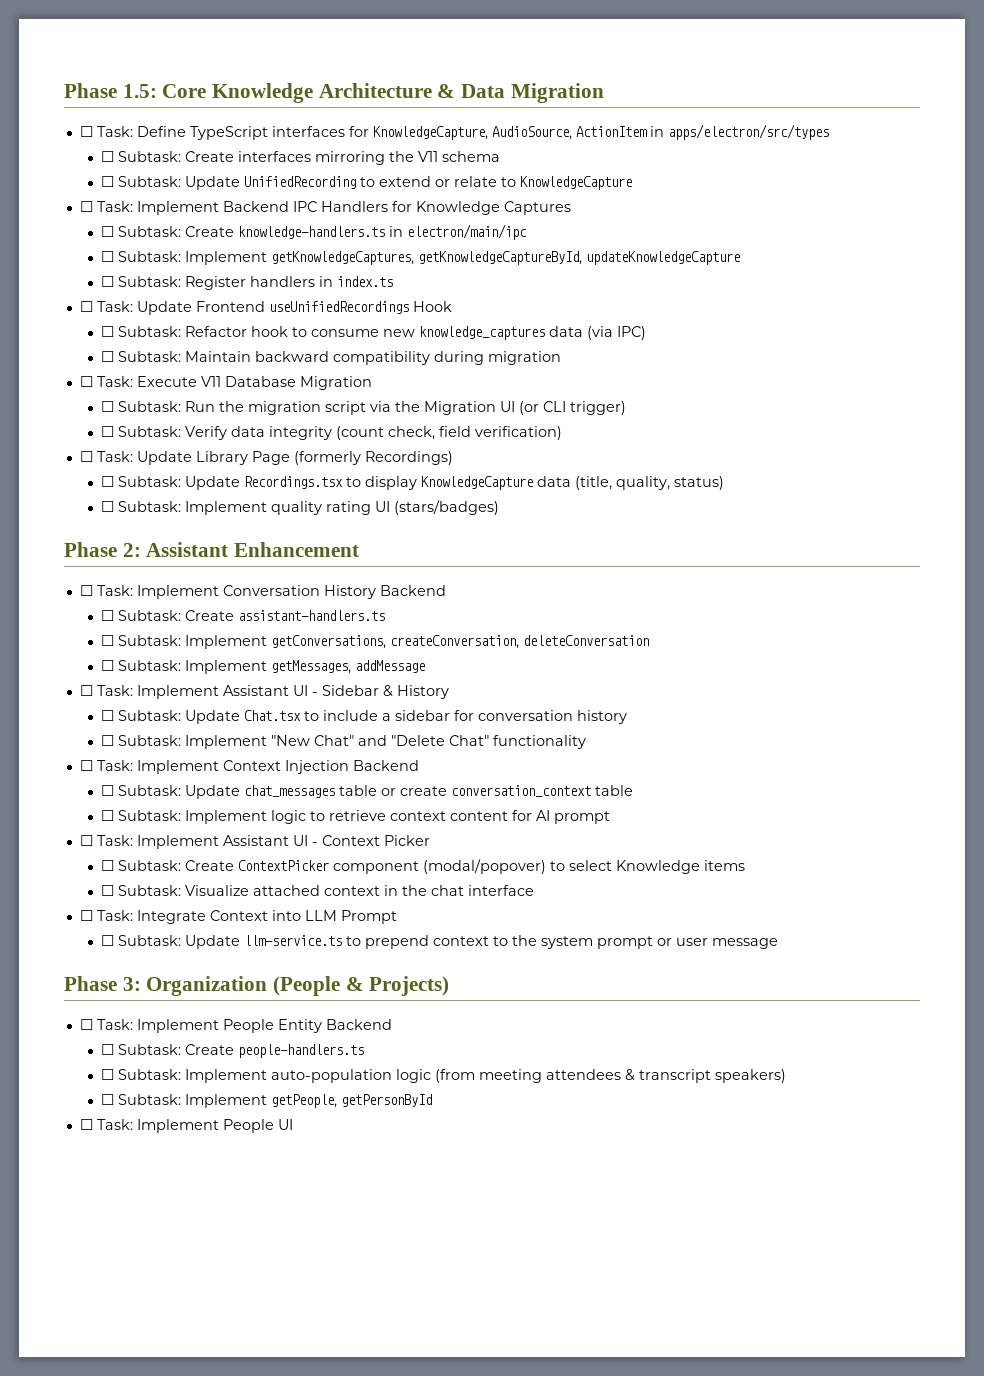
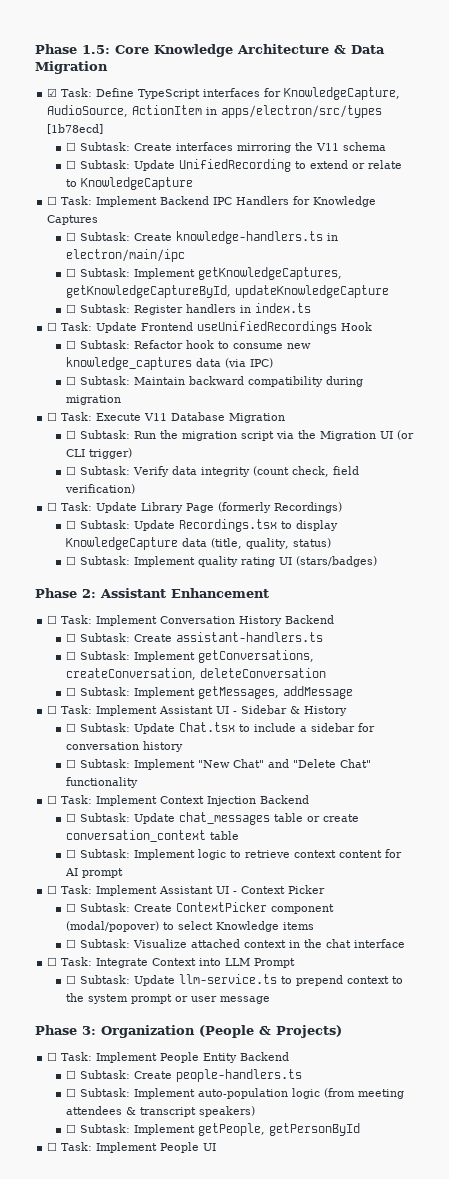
- ☐ Task: Define TypeScript interfaces for KnowledgeCapture, AudioSource, ActionItem in apps/electron/src/types
+ ☑ Task: Define TypeScript interfaces for KnowledgeCapture, AudioSource, ActionItem in apps/electron/src/types [1b78ecd]

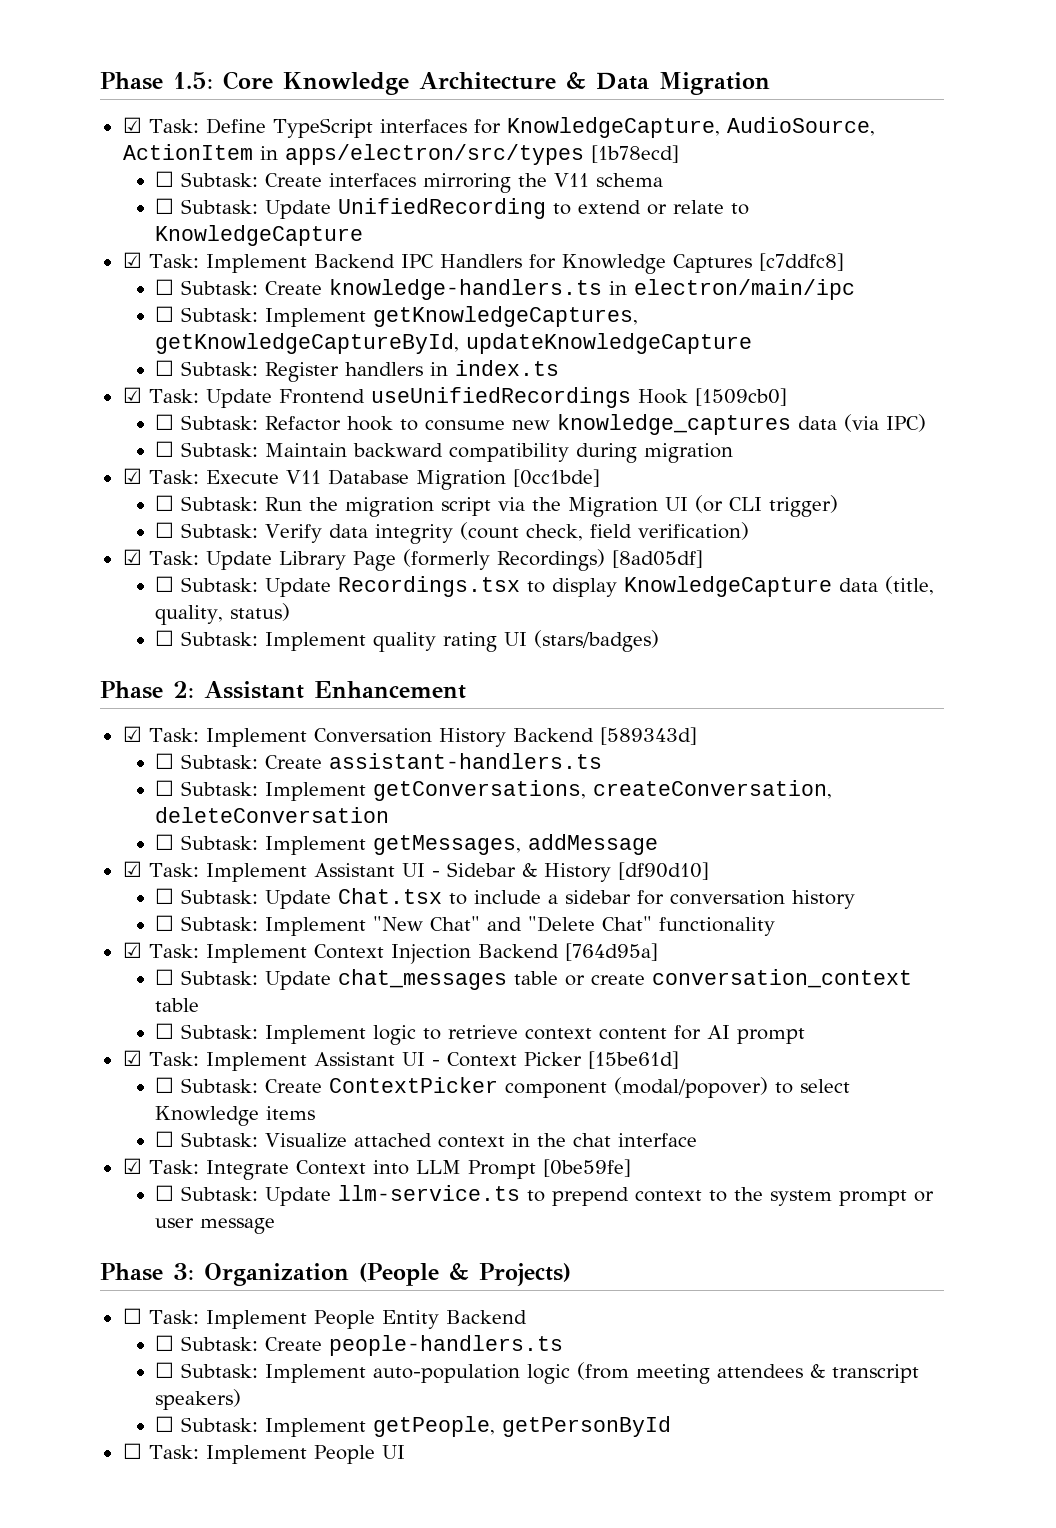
- ☐ Task: Implement Backend IPC Handlers for Knowledge Captures
+ ☑ Task: Implement Backend IPC Handlers for Knowledge Captures [c7ddfc8]
- ☐ Task: Update Frontend useUnifiedRecordings Hook
+ ☑ Task: Update Frontend useUnifiedRecordings Hook [1509cb0]
- ☐ Task: Execute V11 Database Migration
+ ☑ Task: Execute V11 Database Migration [0cc1bde]
- ☐ Task: Update Library Page (formerly Recordings)
+ ☑ Task: Update Library Page (formerly Recordings) [8ad05df]
- ☐ Task: Implement Conversation History Backend
+ ☑ Task: Implement Conversation History Backend [589343d]
- ☐ Task: Implement Assistant UI - Sidebar & History
+ ☑ Task: Implement Assistant UI - Sidebar & History [df90d10]
- ☐ Task: Implement Context Injection Backend
+ ☑ Task: Implement Context Injection Backend [764d95a]
- ☐ Task: Implement Assistant UI - Context Picker
+ ☑ Task: Implement Assistant UI - Context Picker [15be61d]
- ☐ Task: Integrate Context into LLM Prompt
+ ☑ Task: Integrate Context into LLM Prompt [0be59fe]

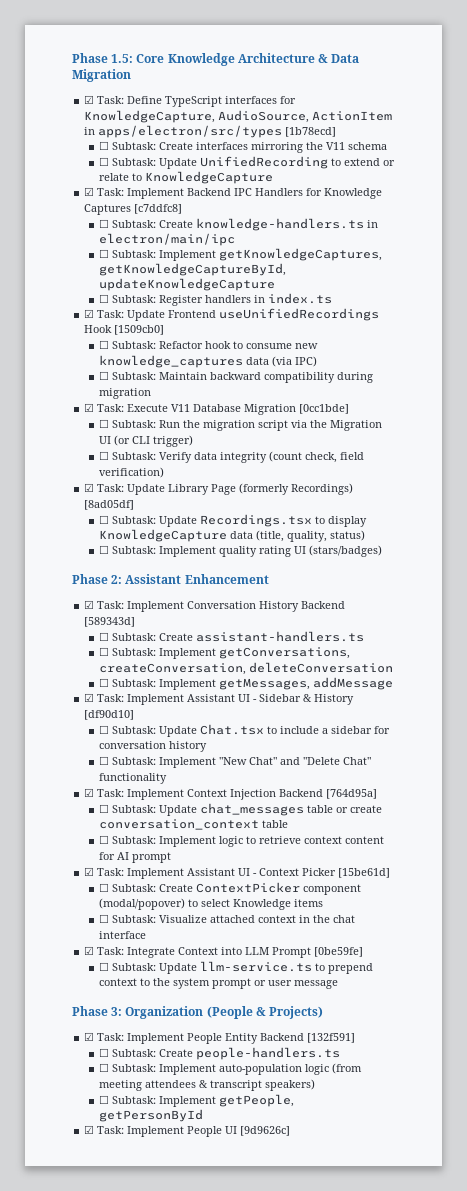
- ☐ Task: Implement People Entity Backend
+ ☑ Task: Implement People Entity Backend [132f591]
- ☐ Task: Implement People UI
+ ☑ Task: Implement People UI [9d9626c]

